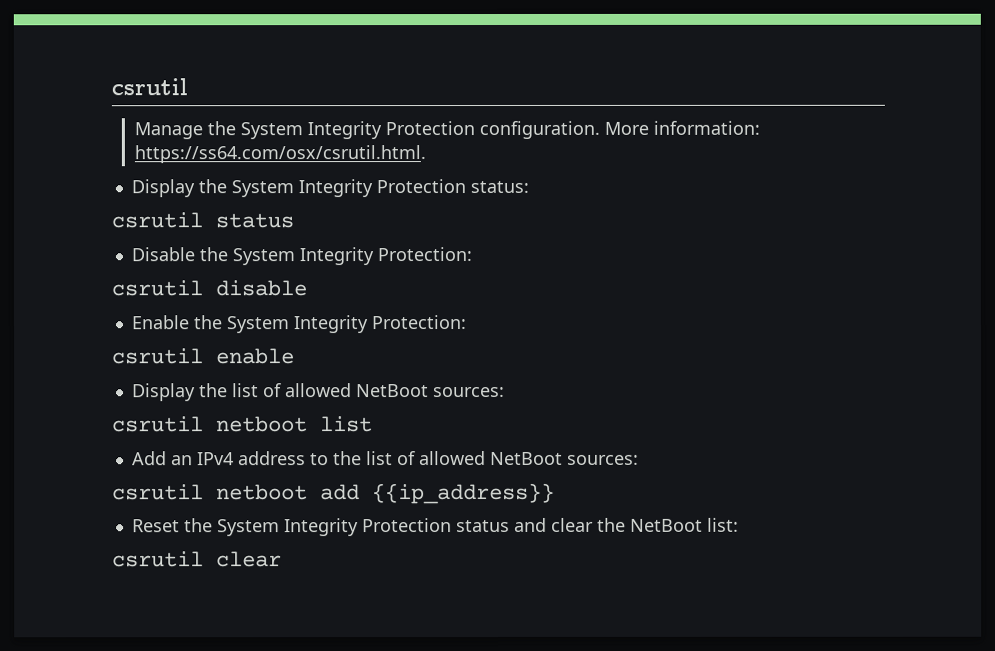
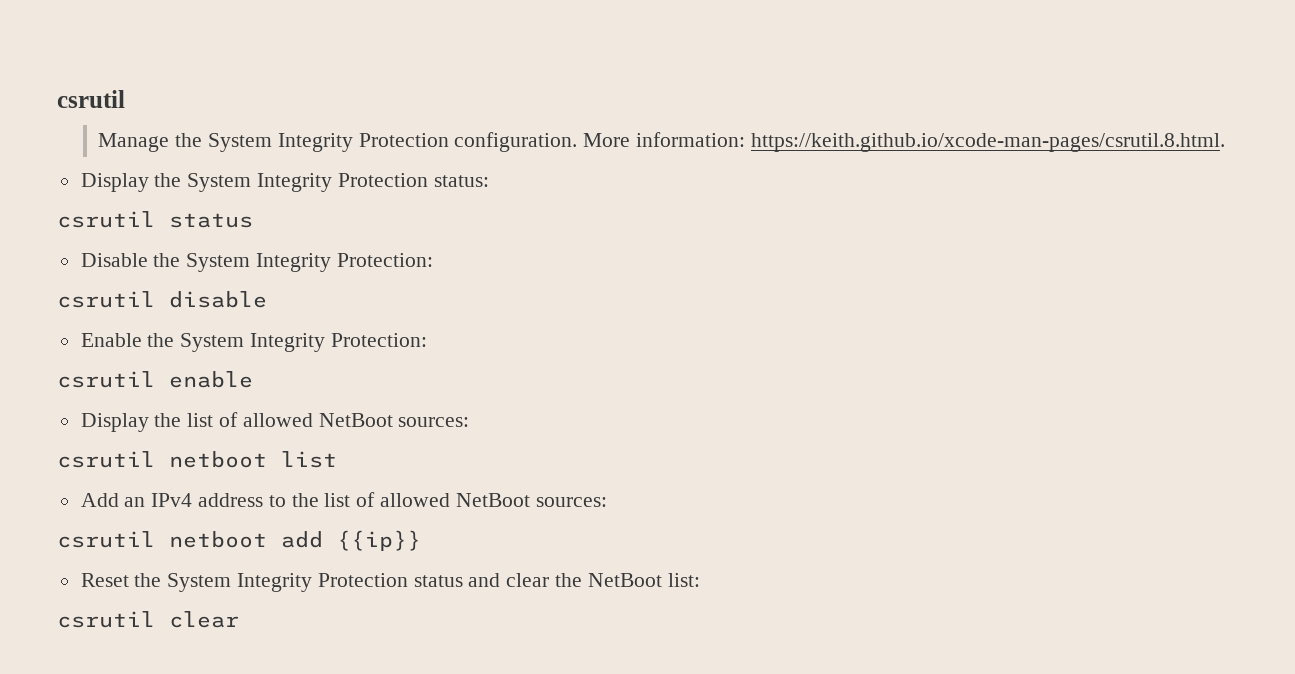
- More information: https://ss64.com/osx/csrutil.html.
+ More information: https://keith.github.io/xcode-man-pages/csrutil.8.html.
- csrutil netboot add {{ip_address}}
+ csrutil netboot add {{ip}}

